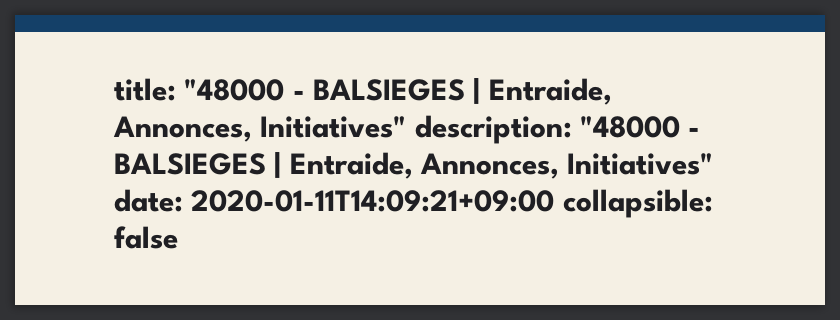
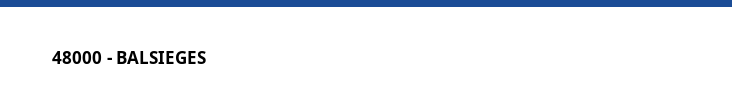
- title: "48000 - BALSIEGES | Entraide, Annonces, Initiatives" description: "48000 - BALSIEGES | Entraide, Annonces, Initiatives" date: 2020-01-11T14:09:21+09:00 collapsible: false
+ 48000 - BALSIEGES

